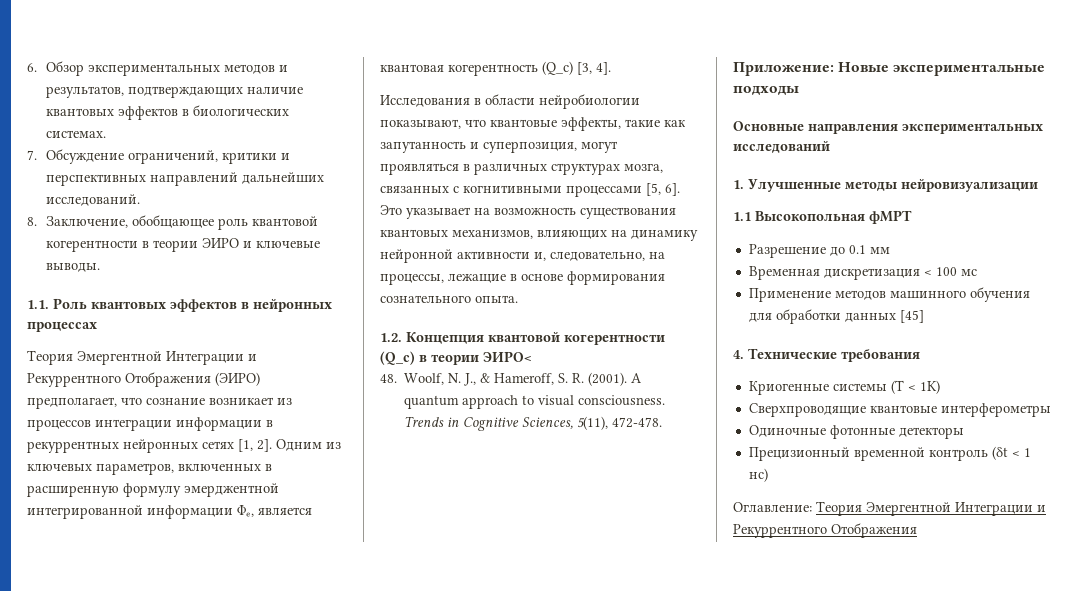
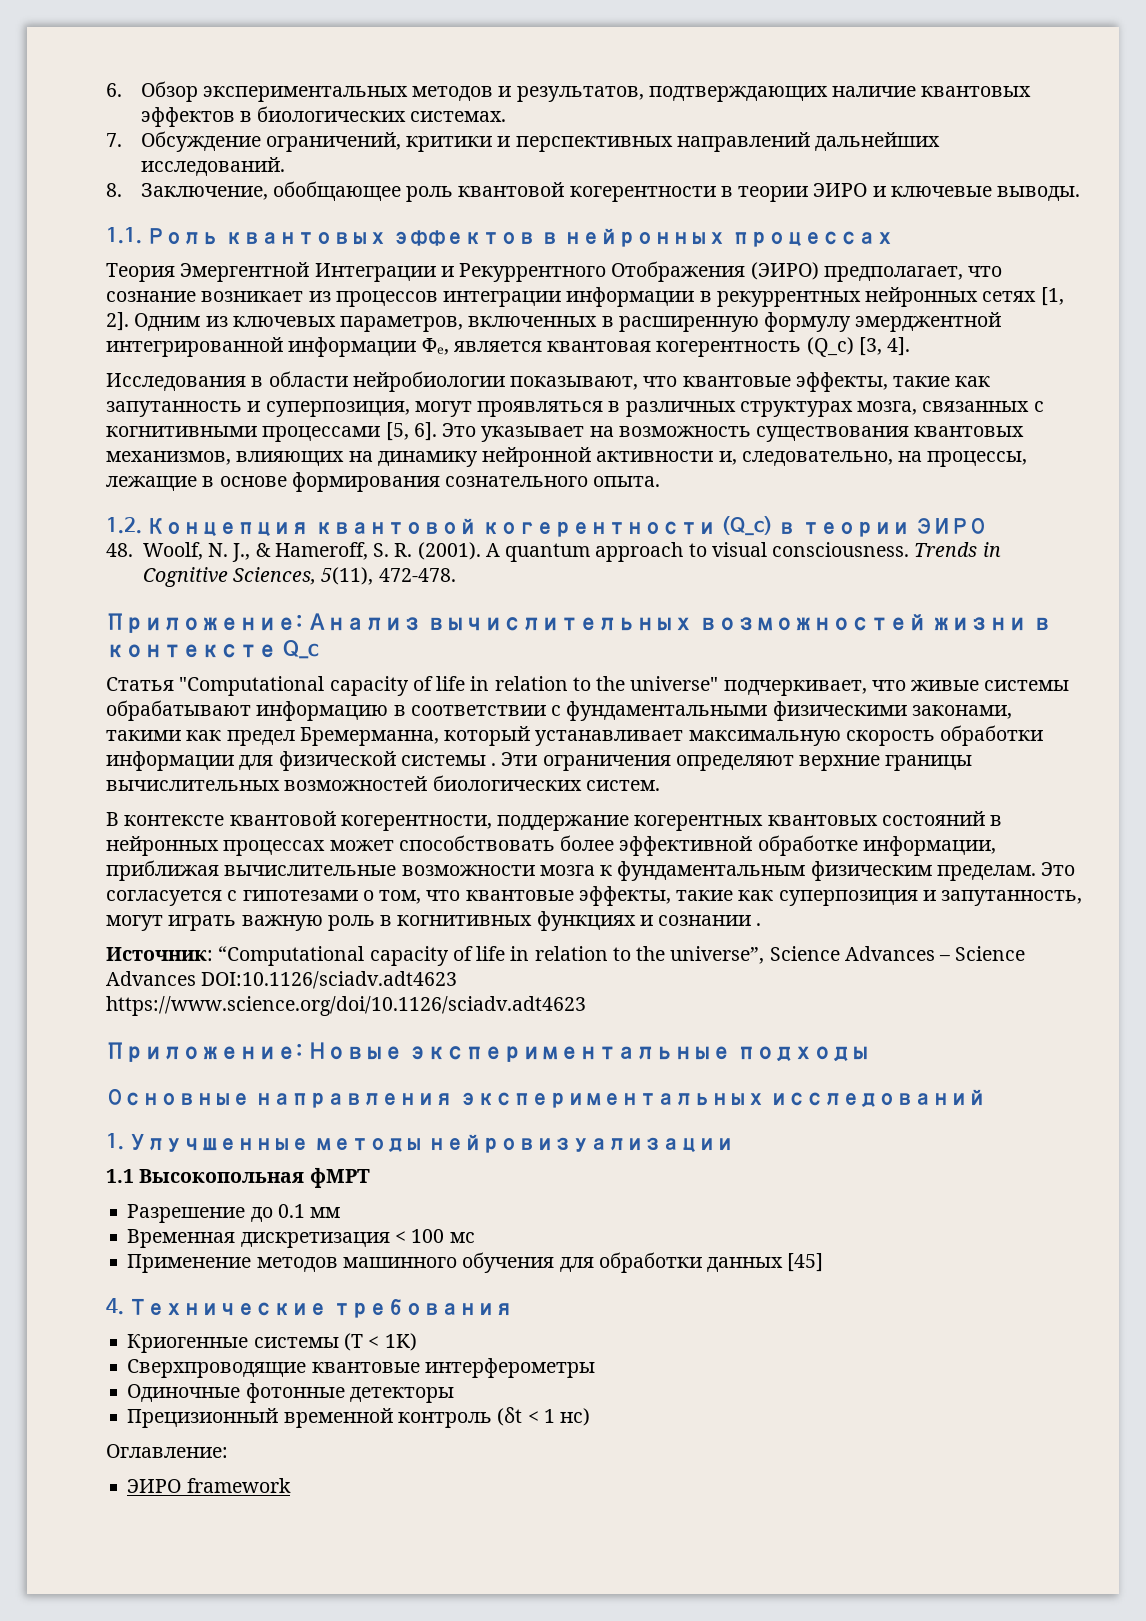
- 1.2. Концепция квантовой когерентности (Q_c) в теории ЭИРО<
+ 1.2. Концепция квантовой когерентности (Q_c) в теории ЭИРО
+ Приложение: Анализ вычислительных возможностей жизни в контексте Q_c
+ Статья "Computational capacity of life in relation to the universe" подчеркивает, что живые системы обрабатывают информацию в соответствии с фундаментальными физическими законами, такими как предел Бремерманна, который устанавливает максимальную скорость обработки информации для физической системы . Эти ограничения определяют верхние границы вычислительных возможностей биологических систем.
+ В контексте квантовой когерентности, поддержание когерентных квантовых состояний в нейронных процессах может способствовать более эффективной обработке информации, приближая вычислительные возможности мозга к фундаментальным физическим пределам. Это согласуется с гипотезами о том, что квантовые эффекты, такие как суперпозиция и запутанность, могут играть важную роль в когнитивных функциях и сознании .
+ Источник: “Computational capacity of life in relation to the universe”, Science Advances – Science Advances DOI:10.1126/sciadv.adt4623
+ https://www.science.org/doi/10.1126/sciadv.adt4623
- Оглавление: Теория Эмергентной Интеграции и Рекуррентного Отображения
+ Оглавление:
+ ЭИРО framework

